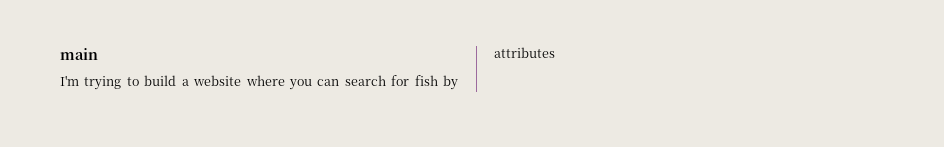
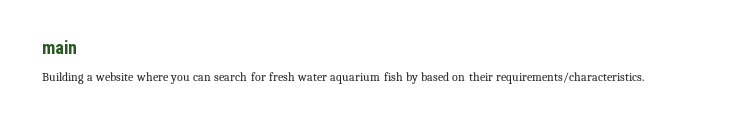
- I'm trying to build a website where you can search for fish by attributes
+ Building a website where you can search for fresh water aquarium fish by based on their requirements/characteristics.

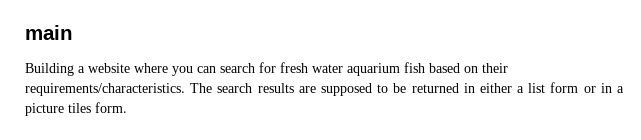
- Building a website where you can search for fresh water aquarium fish by based on their requirements/characteristics.
+ Building a website where you can search for fresh water aquarium fish based on their requirements/characteristics.
+ The search results are supposed to be returned in either a list form or in a picture tiles form.

